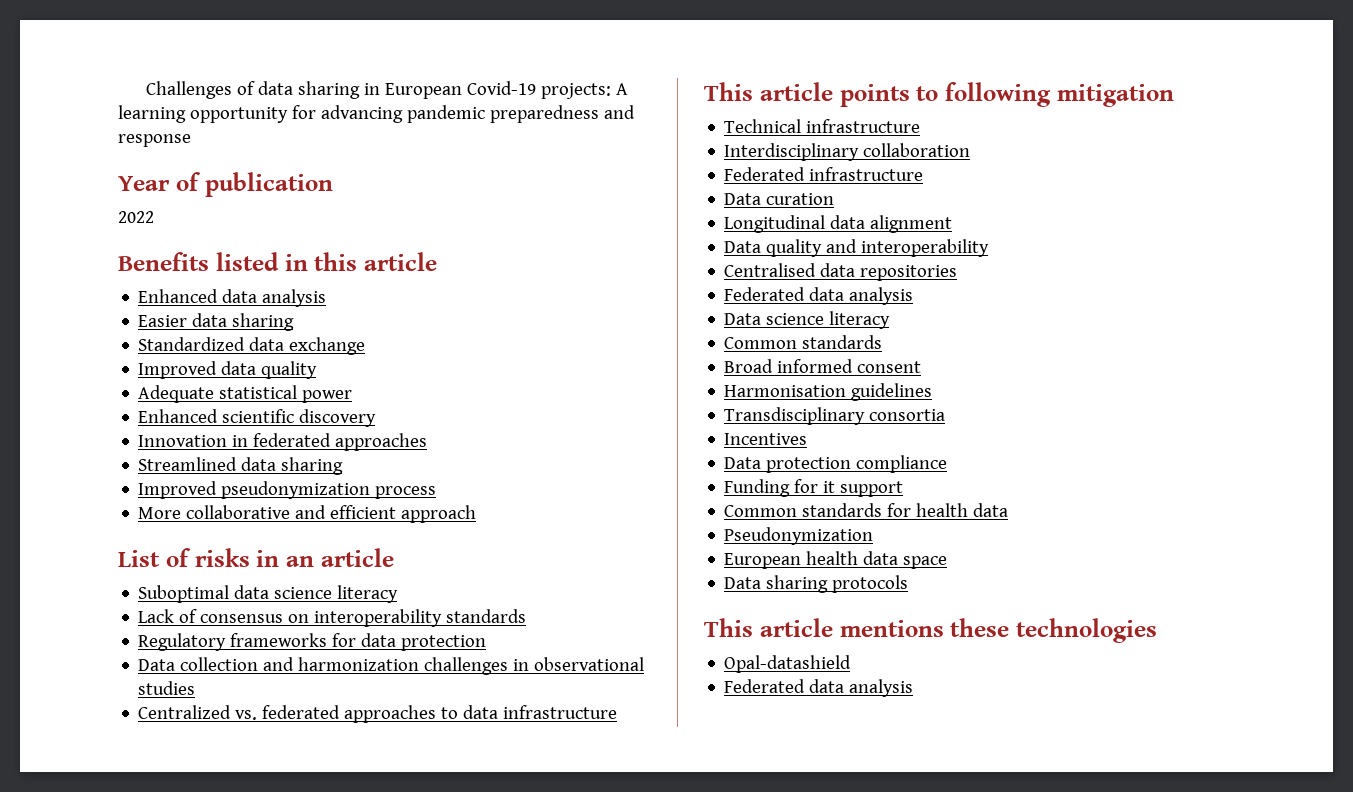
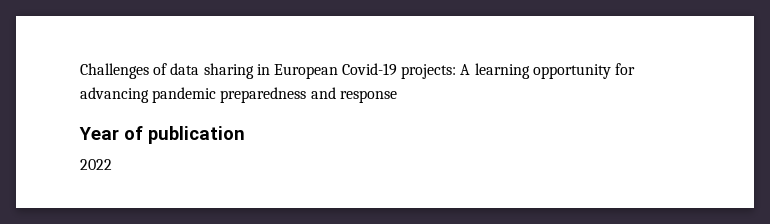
- Benefits listed in this article
- Enhanced data analysis
- Easier data sharing
- Standardized data exchange
- Improved data quality
- Adequate statistical power
- Enhanced scientific discovery
- Innovation in federated approaches
- Streamlined data sharing
- Improved pseudonymization process
- More collaborative and efficient approach
- List of risks in an article
- Suboptimal data science literacy
- Lack of consensus on interoperability standards
- Regulatory frameworks for data protection
- Data collection and harmonization challenges in observational studies
- Centralized vs. federated approaches to data infrastructure
- This article points to following mitigation
- Technical infrastructure
- Interdisciplinary collaboration
- Federated infrastructure
- Data curation
- Longitudinal data alignment
- Data quality and interoperability
- Centralised data repositories
- Federated data analysis
- Data science literacy
- Common standards
- Broad informed consent
- Harmonisation guidelines
- Transdisciplinary consortia
- Incentives
- Data protection compliance
- Funding for it support
- Common standards for health data
- Pseudonymization
- European health data space
- Data sharing protocols
- This article mentions these technologies
- Opal-datashield
- Federated data analysis

